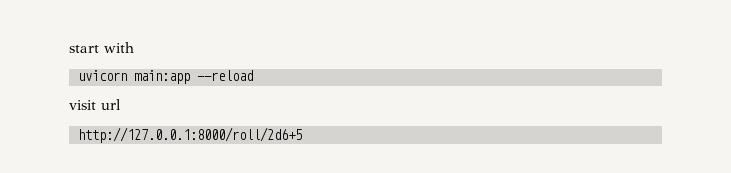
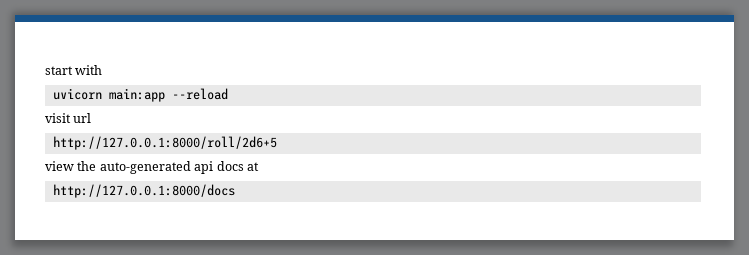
+ view the auto-generated api docs at
+ http://127.0.0.1:8000/docs

